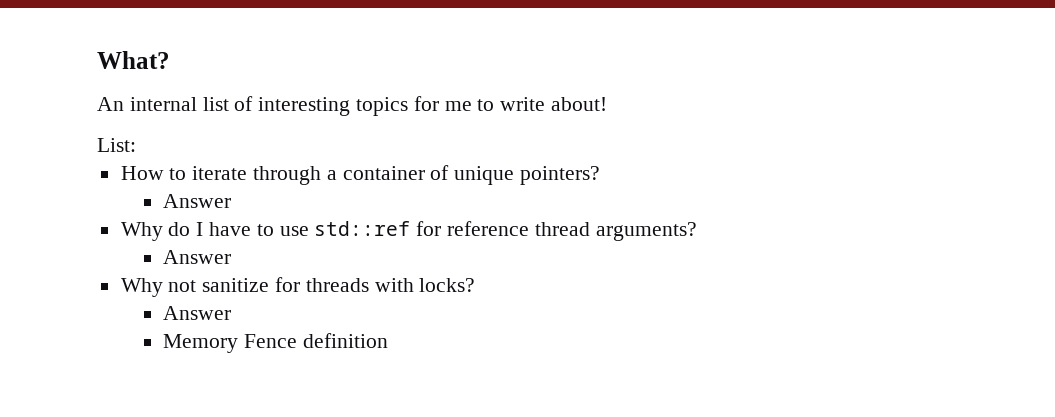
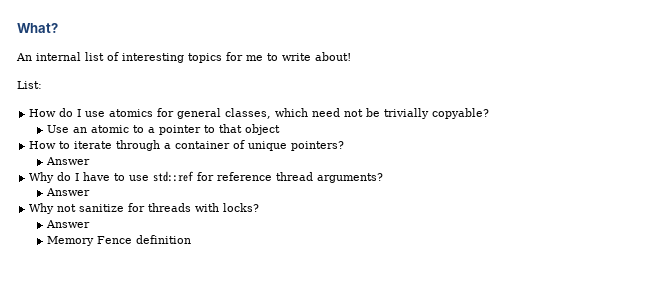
+ How do I use atomics for general classes, which need not be trivially copyable?
+ Use an atomic to a pointer to that object

